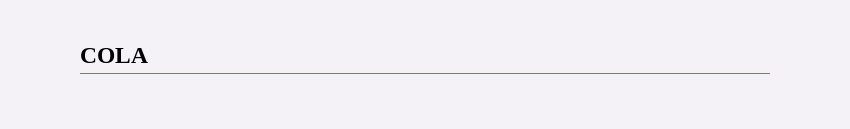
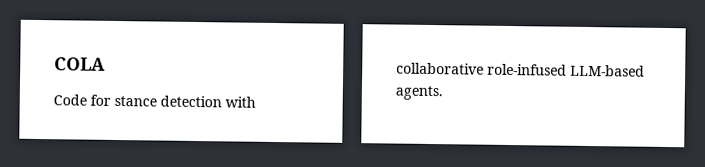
+ Code for stance detection with collaborative role-infused LLM-based agents.

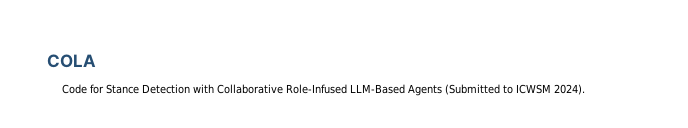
- Code for stance detection with collaborative role-infused LLM-based agents.
+ Code for Stance Detection with Collaborative Role-Infused LLM-Based Agents (Submitted to ICWSM 2024).

